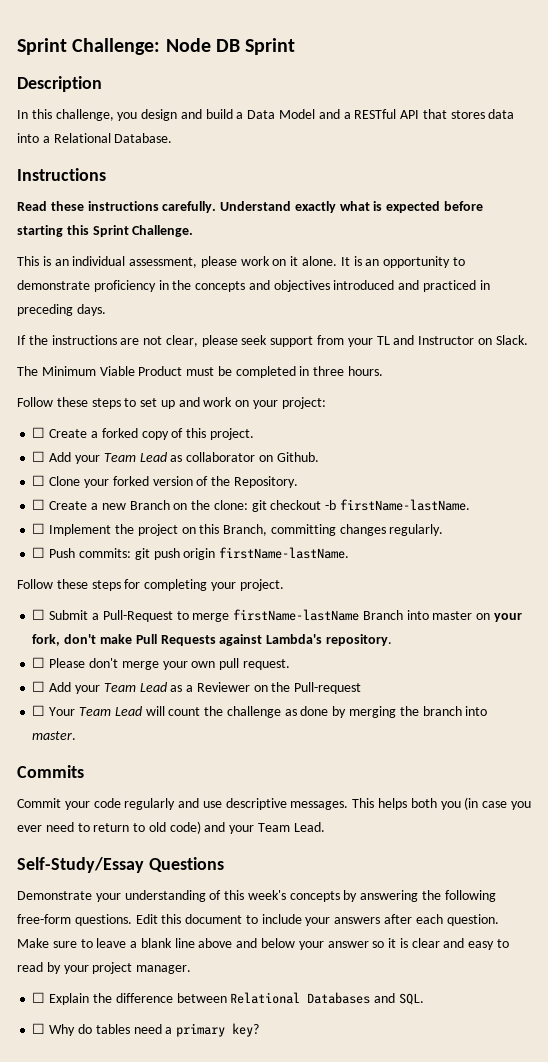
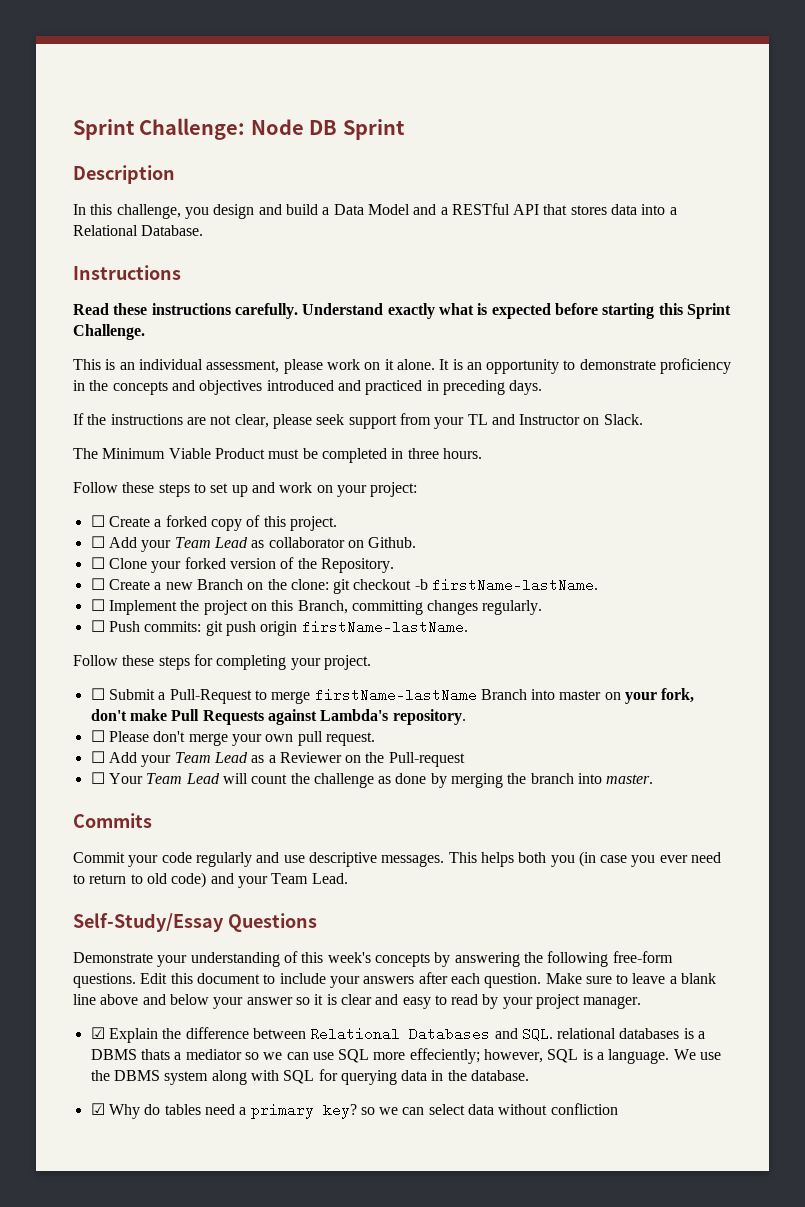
- ☐ Explain the difference between Relational Databases and SQL.
- ☐ Why do tables need a primary key?
+ ☑ Explain the difference between Relational Databases and SQL. relational databases is a DBMS thats a mediator so we can use SQL more effeciently; however, SQL is a language. We use the DBMS system along with SQL for querying data in the database.
+ ☑ Why do tables need a primary key? so we can select data without confliction

